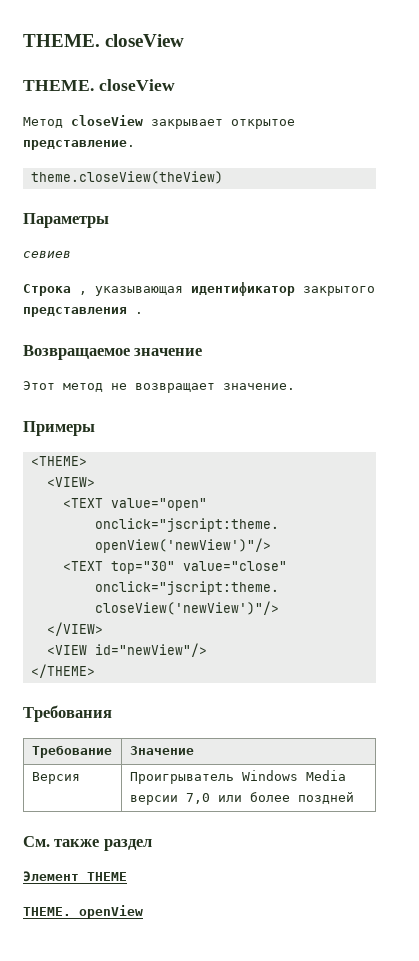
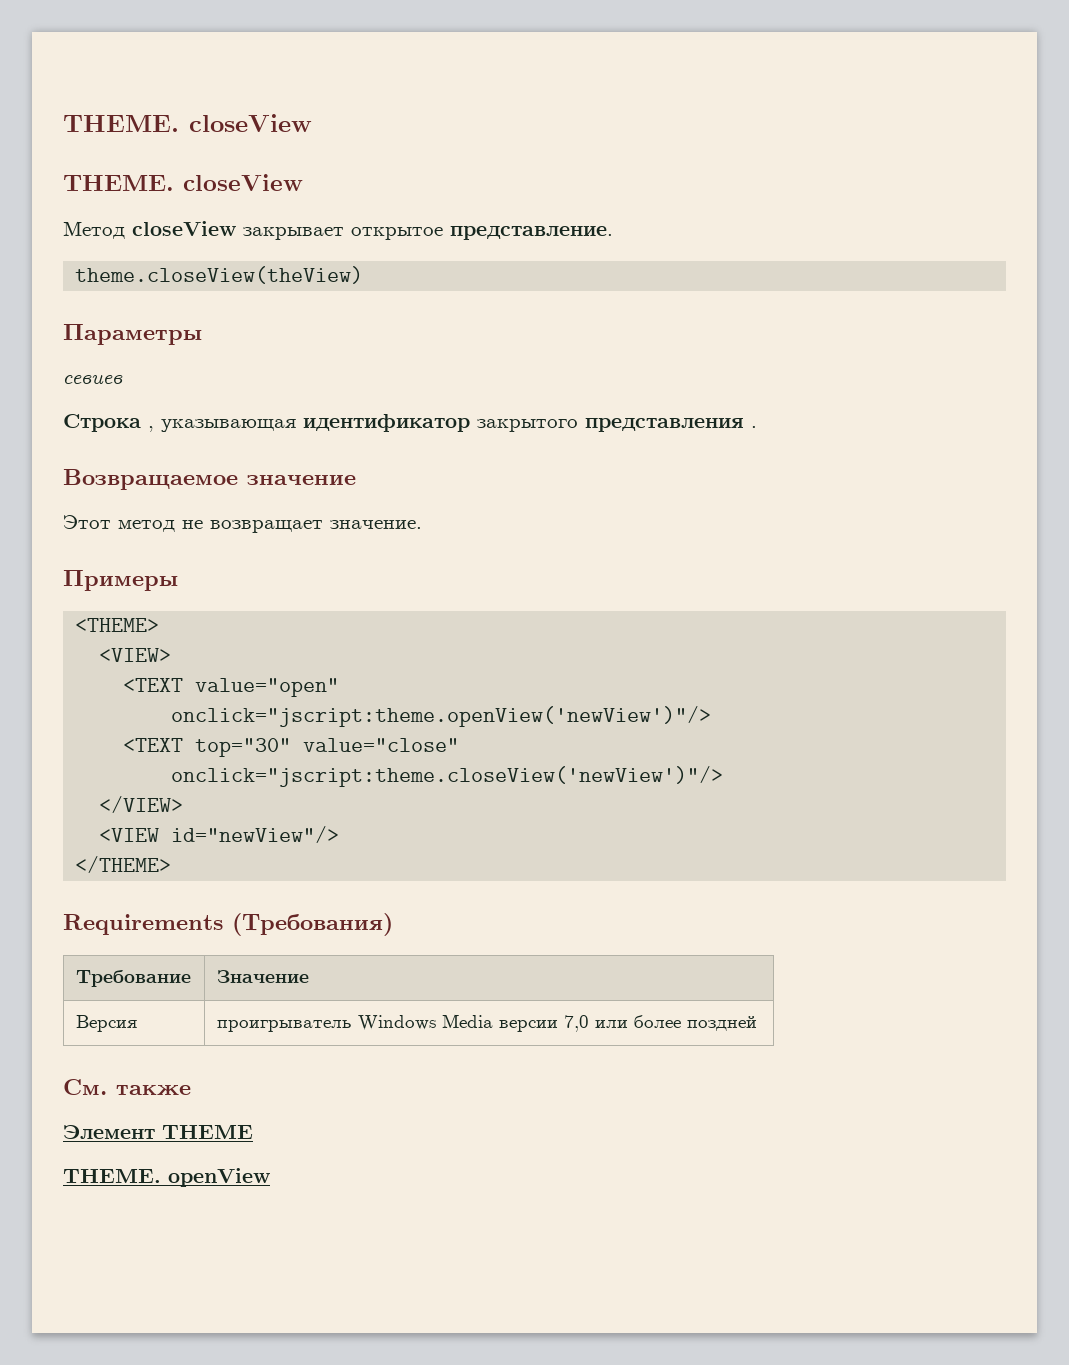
- Требования
+ Requirements (Требования)
- Версия | Проигрыватель Windows Media версии 7,0 или более поздней
+ Версия | проигрыватель Windows Media версии 7,0 или более поздней
- См. также раздел
+ См. также

